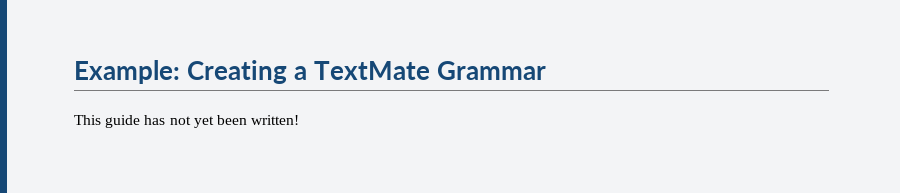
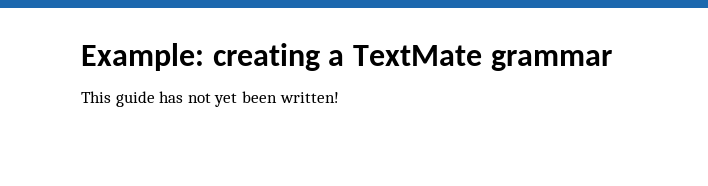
- Example: Creating a TextMate Grammar
+ Example: creating a TextMate grammar

